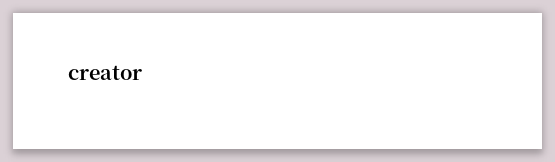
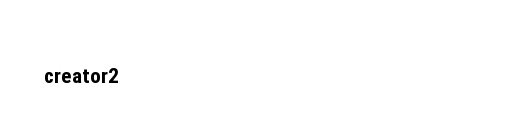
- creator
+ creator2

